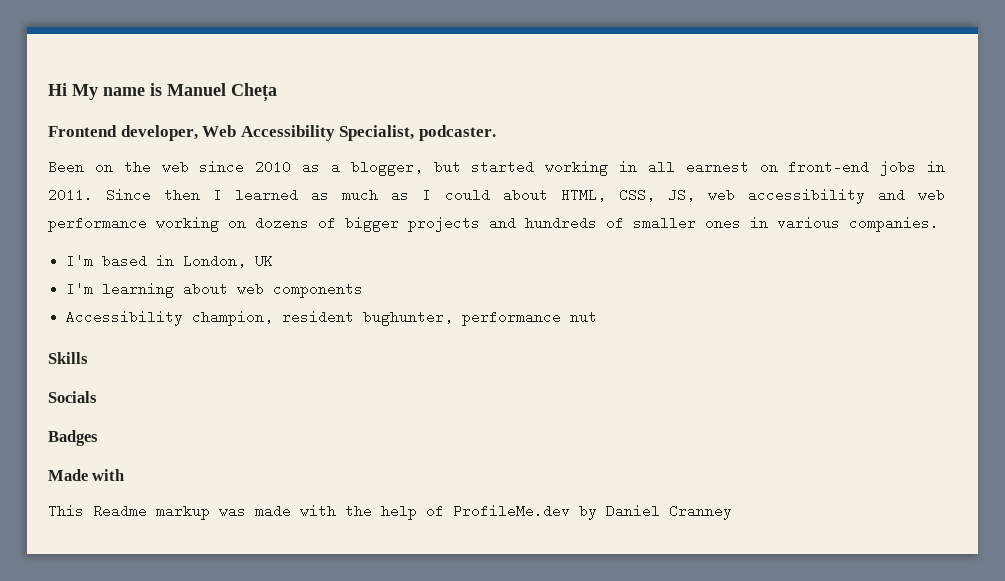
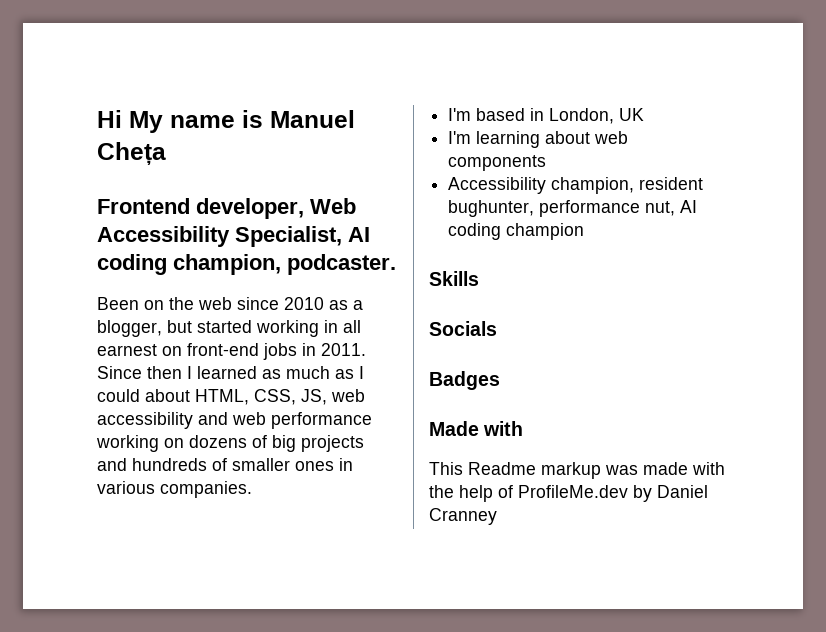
- Frontend developer, Web Accessibility Specialist, podcaster.
+ Frontend developer, Web Accessibility Specialist, AI coding champion, podcaster.
- Since then I learned as much as I could about HTML, CSS, JS, web accessibility and web performance working on dozens of bigger projects and hundreds of smaller ones in various companies.
+ Since then I learned as much as I could about HTML, CSS, JS, web accessibility and web performance working on dozens of big projects and hundreds of smaller ones in various companies.
- Accessibility champion, resident bughunter, performance nut
+ Accessibility champion, resident bughunter, performance nut, AI coding champion

